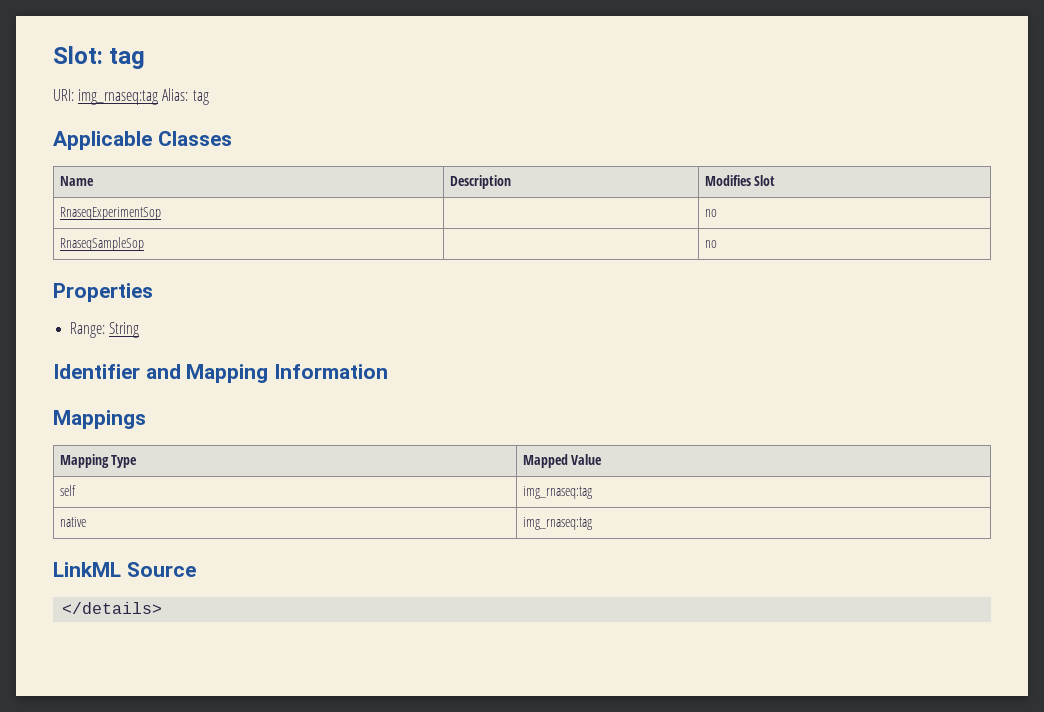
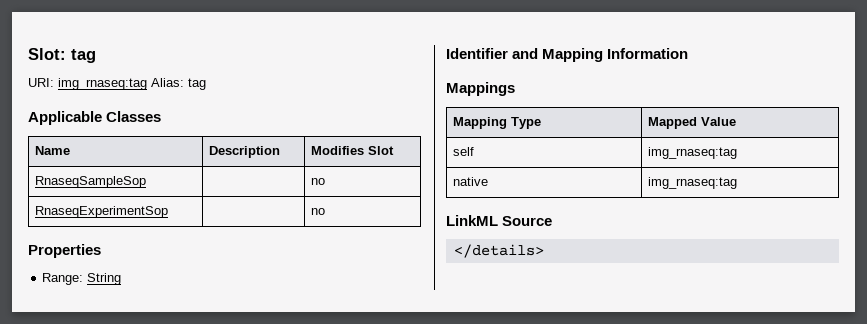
+ RnaseqSampleSop | | no
  RnaseqExperimentSop | | no
- RnaseqSampleSop | | no

